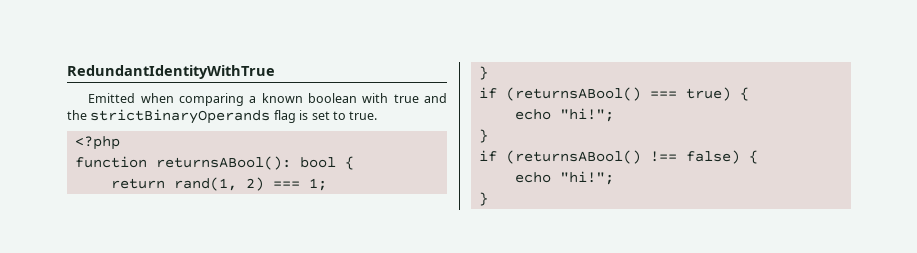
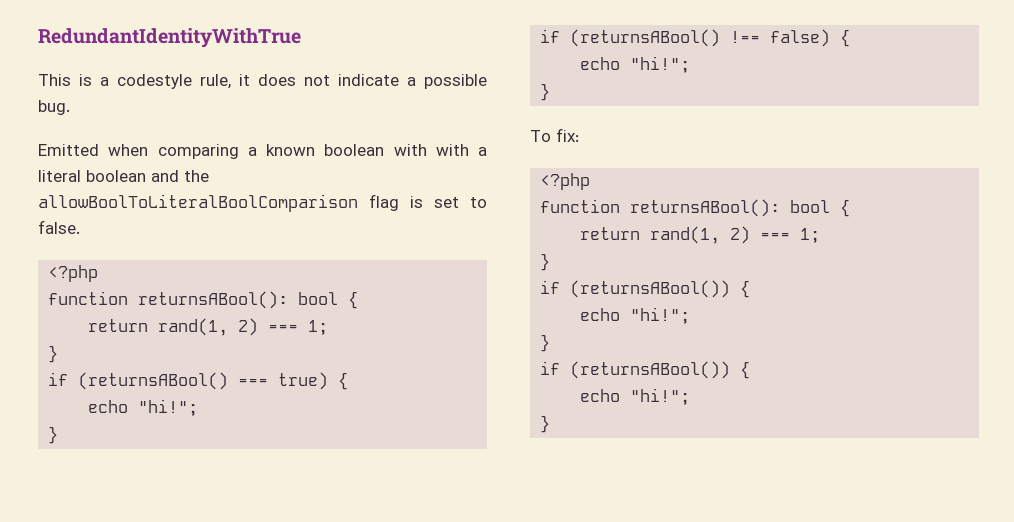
+ This is a codestyle rule, it does not indicate a possible bug.
- Emitted when comparing a known boolean with true and the strictBinaryOperands flag is set to true.
+ Emitted when comparing a known boolean with with a literal boolean and the allowBoolToLiteralBoolComparison flag is set to false.
+ To fix:
+ <?php
+ function returnsABool(): bool {
+ return rand(1, 2) === 1;
+ }
+ if (returnsABool()) {
+ echo "hi!";
+ }
+ if (returnsABool()) {
+ echo "hi!";
+ }

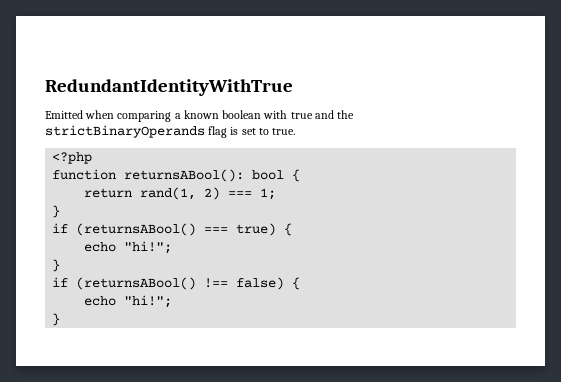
- This is a codestyle rule, it does not indicate a possible bug.
- Emitted when comparing a known boolean with with a literal boolean and the allowBoolToLiteralBoolComparison flag is set to false.
+ Emitted when comparing a known boolean with true and the strictBinaryOperands flag is set to true.
- To fix:
- <?php
- function returnsABool(): bool {
- return rand(1, 2) === 1;
- }
- if (returnsABool()) {
- echo "hi!";
- }
- if (returnsABool()) {
- echo "hi!";
- }

